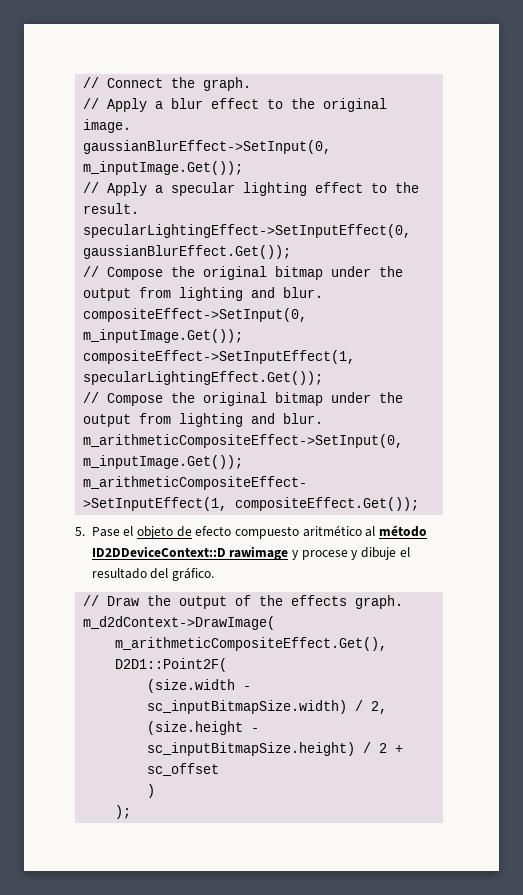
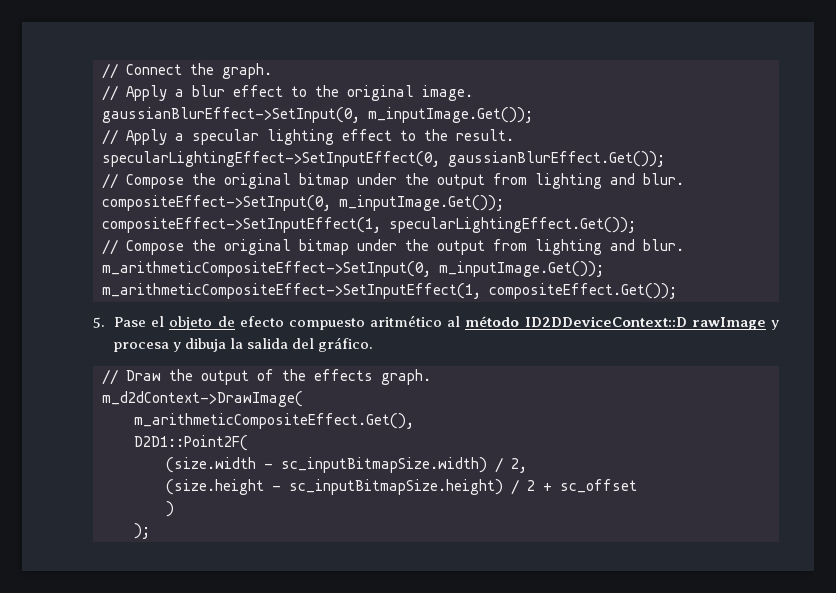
- 5. Pase el objeto de efecto compuesto aritmético al método ID2DDeviceContext::D rawimage y procese y dibuje el resultado del gráfico.
+ 5. Pase el objeto de efecto compuesto aritmético al método ID2DDeviceContext::D rawImage y procesa y dibuja la salida del gráfico.

